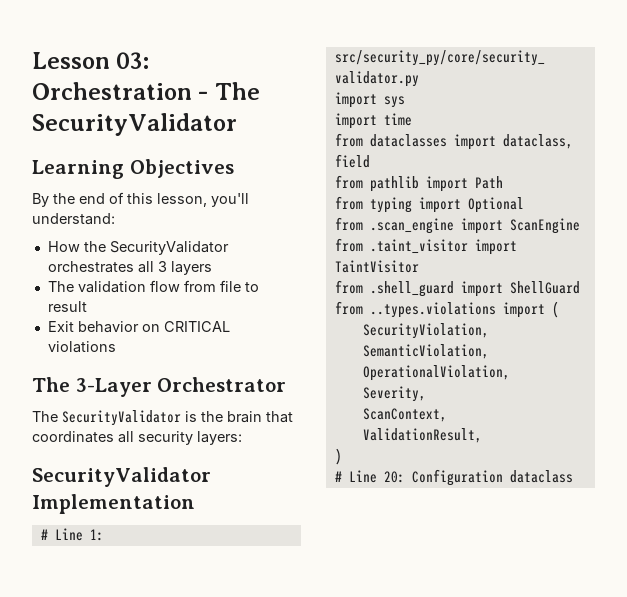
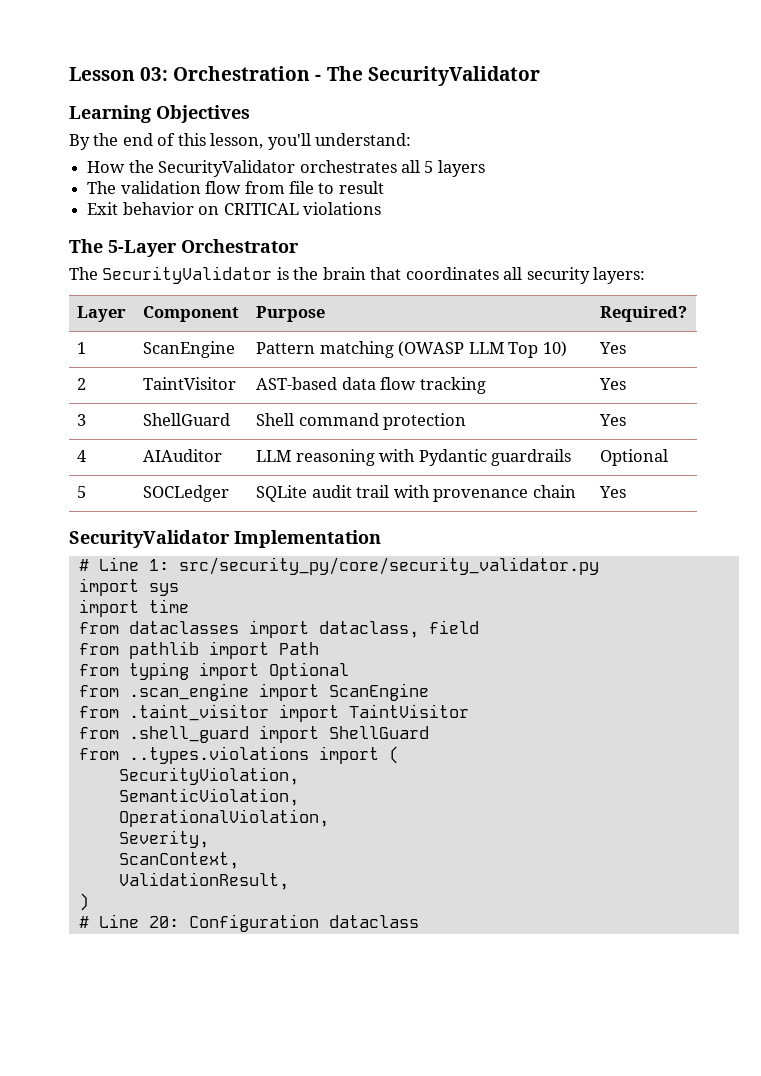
- How the SecurityValidator orchestrates all 3 layers
+ How the SecurityValidator orchestrates all 5 layers
- The 3-Layer Orchestrator
+ The 5-Layer Orchestrator
+ Layer | Component | Purpose | Required?
+ 1 | ScanEngine | Pattern matching (OWASP LLM Top 10) | Yes
+ 2 | TaintVisitor | AST-based data flow tracking | Yes
+ 3 | ShellGuard | Shell command protection | Yes
+ 4 | AIAuditor | LLM reasoning with Pydantic guardrails | Optional
+ 5 | SOCLedger | SQLite audit trail with provenance chain | Yes

